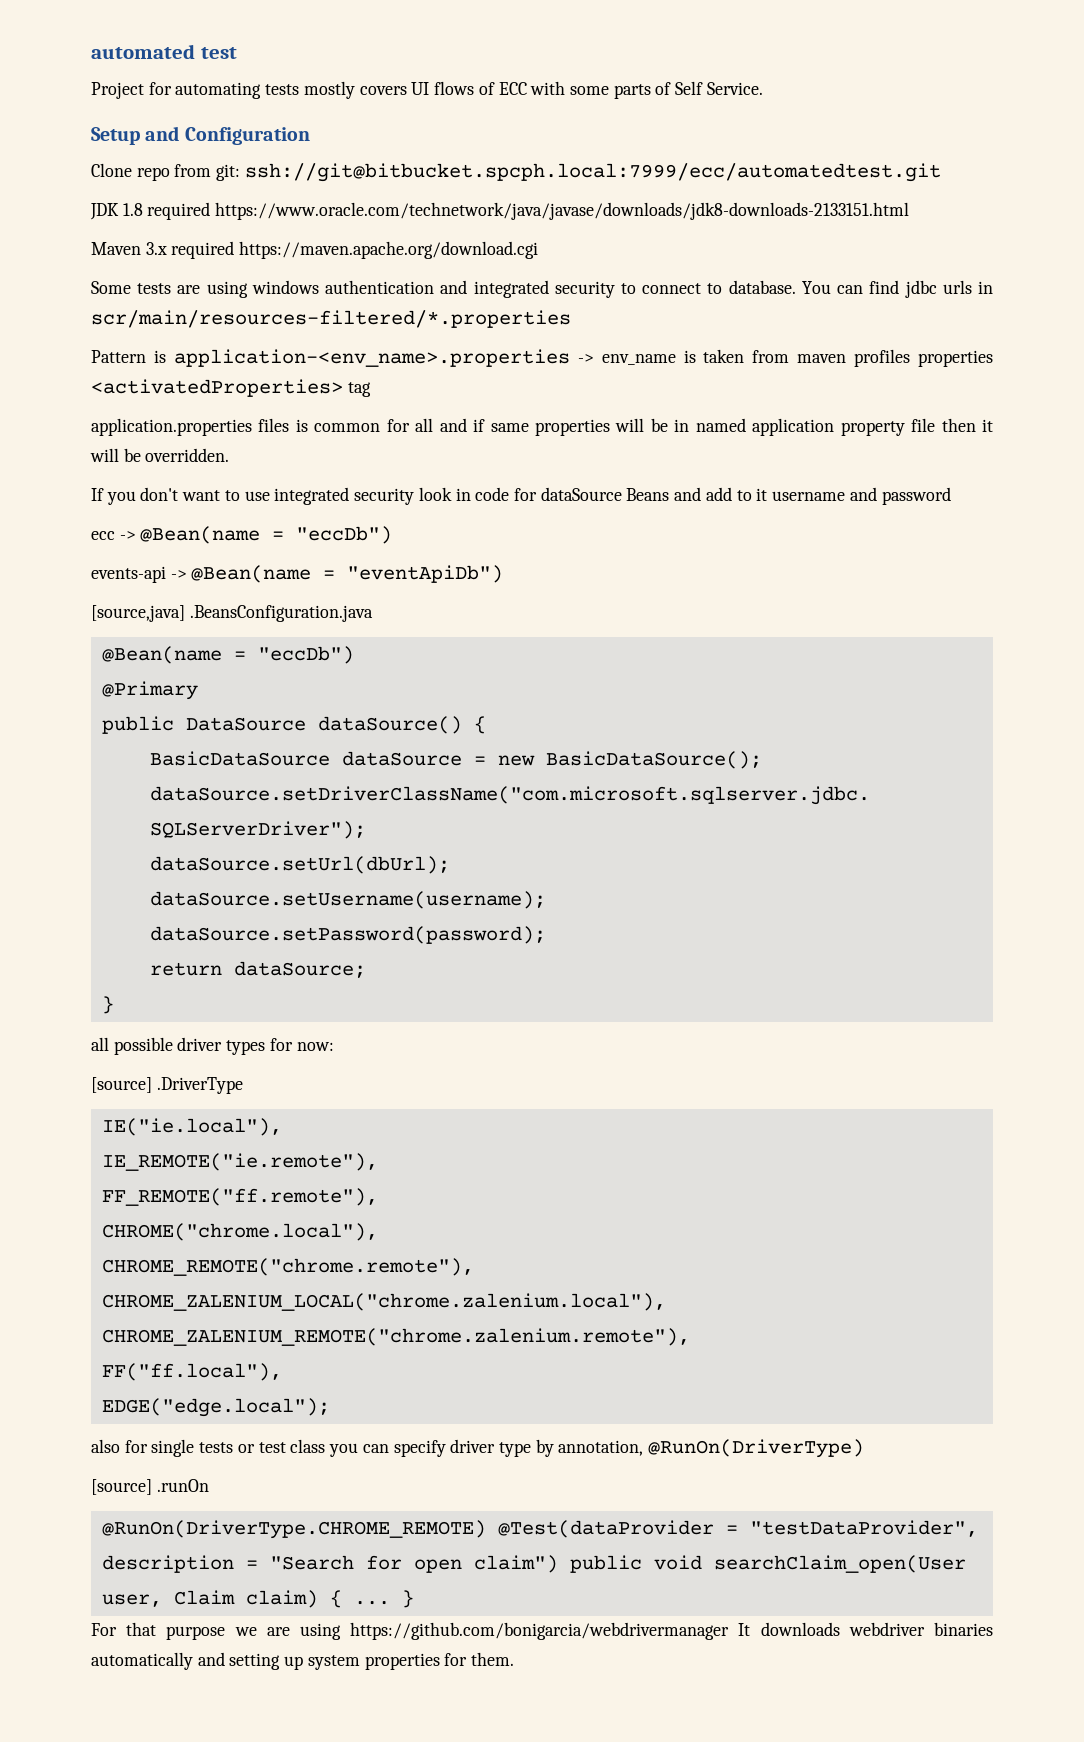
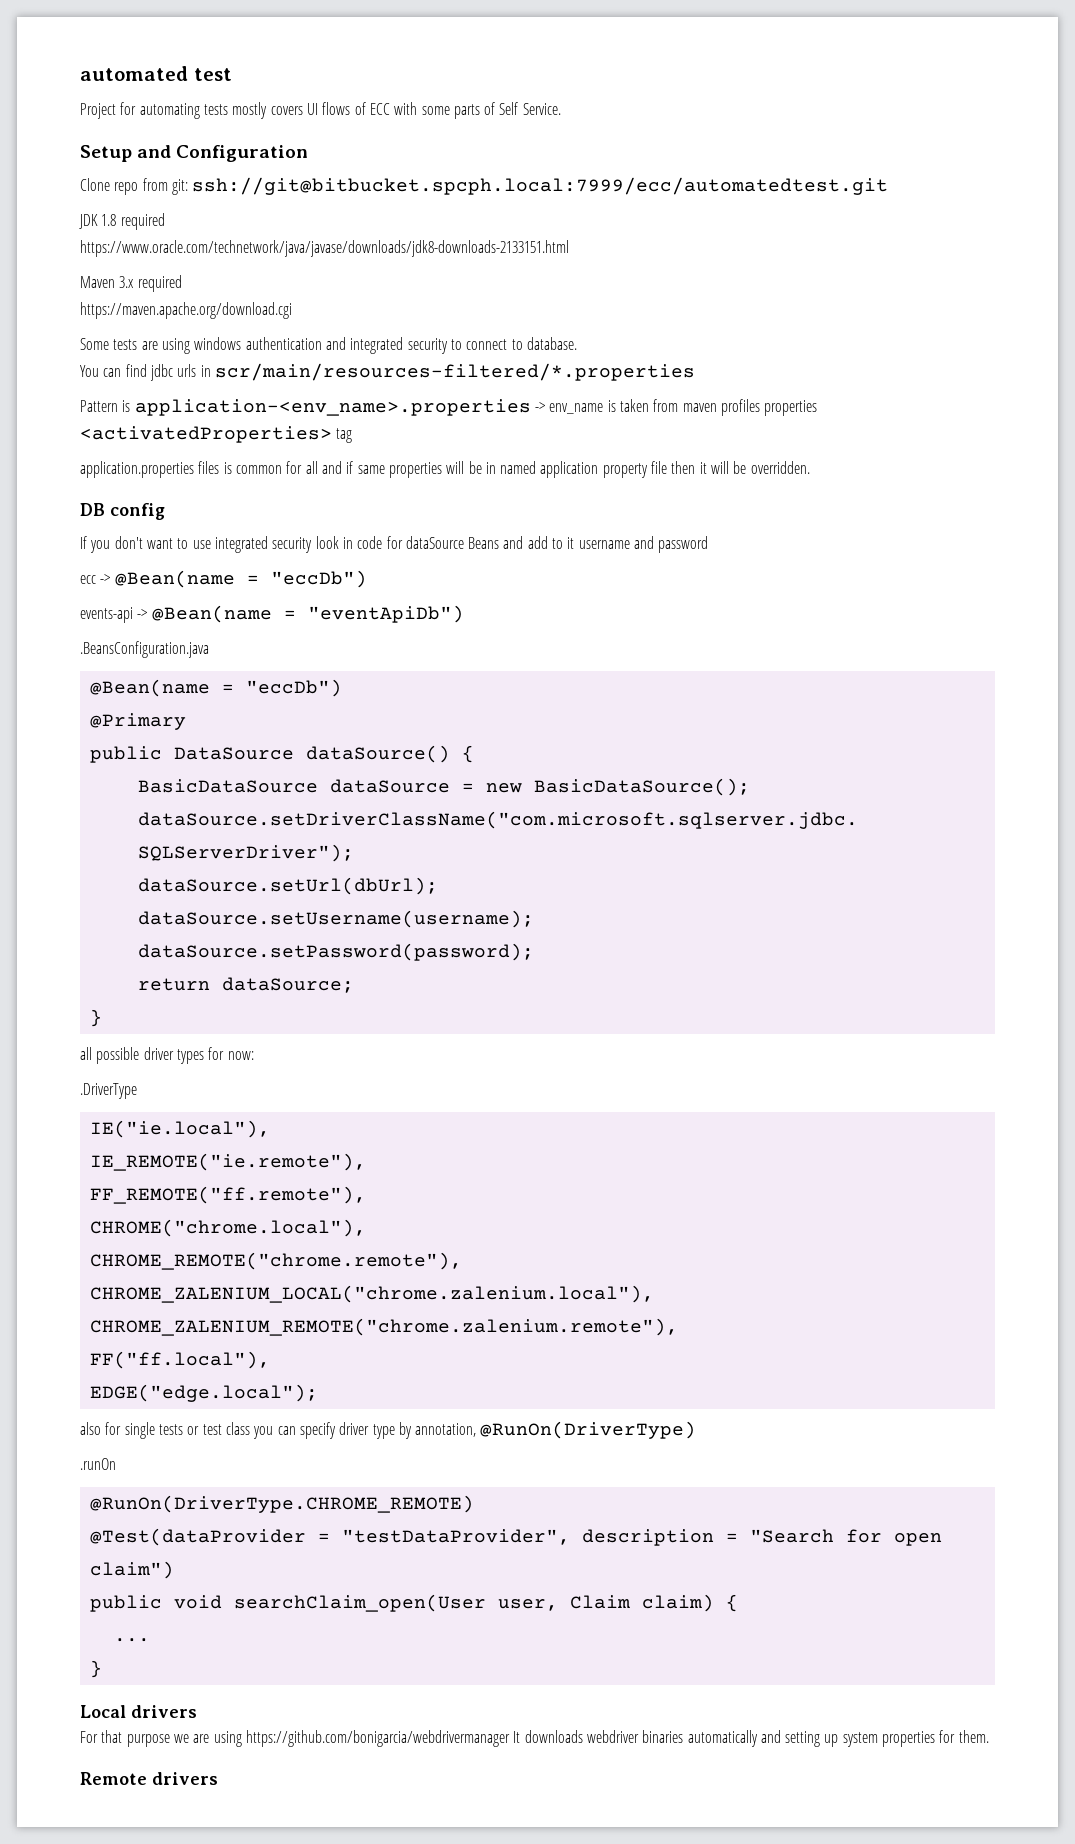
- JDK 1.8 required https://www.oracle.com/technetwork/java/javase/downloads/jdk8-downloads-2133151.html
+ JDK 1.8 required
+ https://www.oracle.com/technetwork/java/javase/downloads/jdk8-downloads-2133151.html
- Maven 3.x required https://maven.apache.org/download.cgi
+ Maven 3.x required
+ https://maven.apache.org/download.cgi
- Some tests are using windows authentication and integrated security to connect to database. You can find jdbc urls in scr/main/resources-filtered/*.properties
+ Some tests are using windows authentication and integrated security to connect to database.
+ You can find jdbc urls in scr/main/resources-filtered/*.properties
+ DB config
- [source,java] .BeansConfiguration.java
+ .BeansConfiguration.java
- [source] .DriverType
+ .DriverType
- [source] .runOn
+ .runOn
- @RunOn(DriverType.CHROME_REMOTE) @Test(dataProvider = "testDataProvider", description = "Search for open claim") public void searchClaim_open(User user, Claim claim) { ... }
+ @RunOn(DriverType.CHROME_REMOTE)
+ @Test(dataProvider = "testDataProvider", description = "Search for open claim")
+ public void searchClaim_open(User user, Claim claim) {
+ ...
+ }
+ Local drivers
+ Remote drivers

